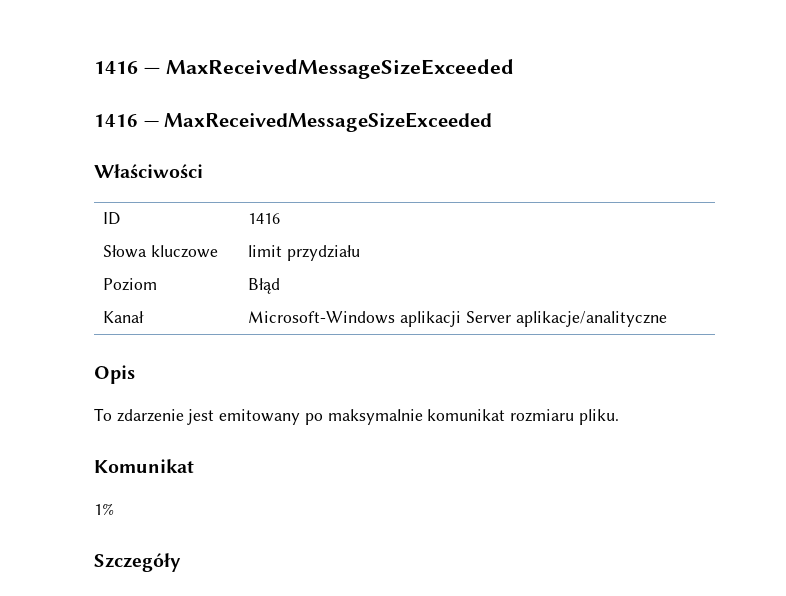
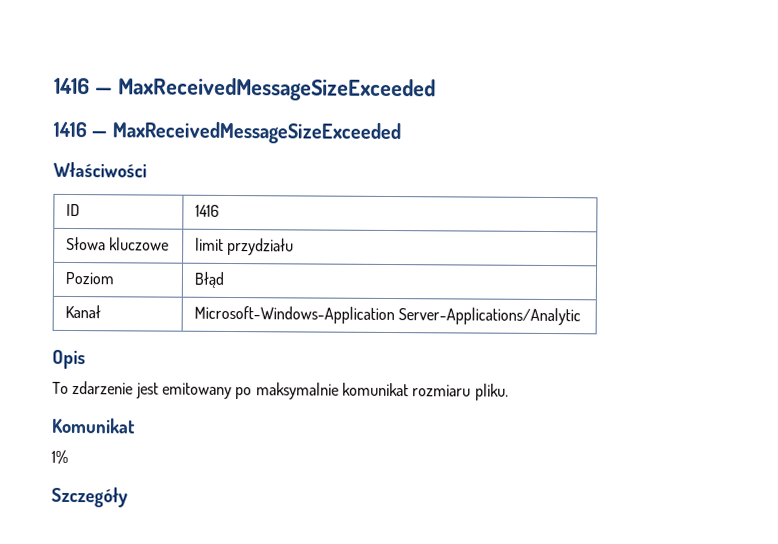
- Kanał | Microsoft-Windows aplikacji Server aplikacje/analityczne
+ Kanał | Microsoft-Windows-Application Server-Applications/Analytic

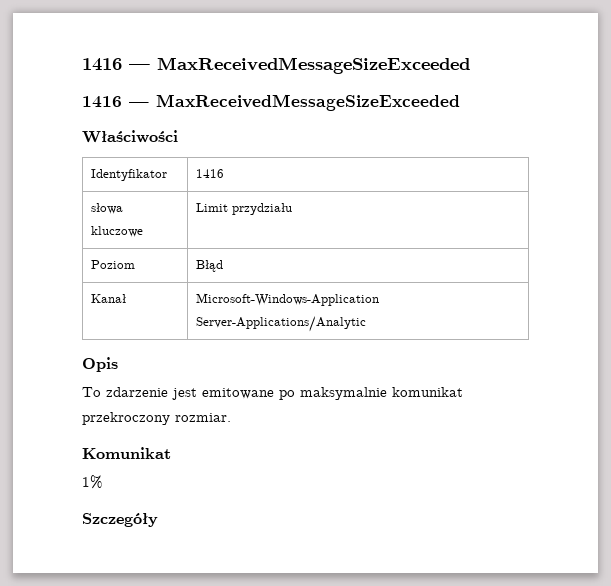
- ID | 1416
+ Identyfikator | 1416
- Słowa kluczowe | limit przydziału
+ słowa kluczowe | Limit przydziału
- To zdarzenie jest emitowany po maksymalnie komunikat rozmiaru pliku.
+ To zdarzenie jest emitowane po maksymalnie komunikat przekroczony rozmiar.

